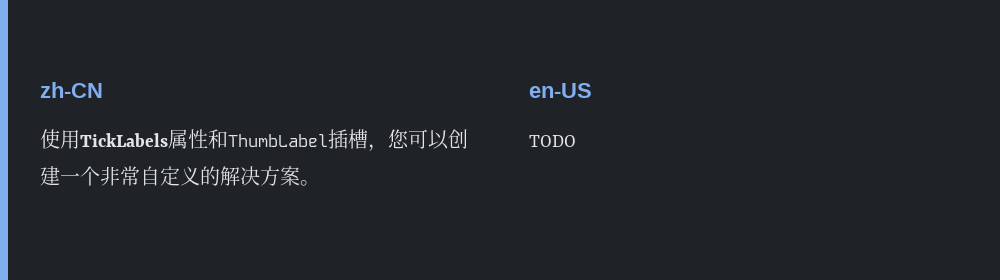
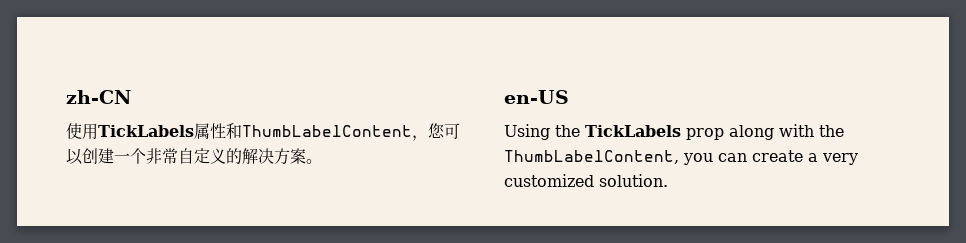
- 使用TickLabels属性和ThumbLabel插槽，您可以创建一个非常自定义的解决方案。
+ 使用TickLabels属性和ThumbLabelContent，您可以创建一个非常自定义的解决方案。
- TODO
+ Using the TickLabels prop along with the ThumbLabelContent, you can create a very customized solution.

